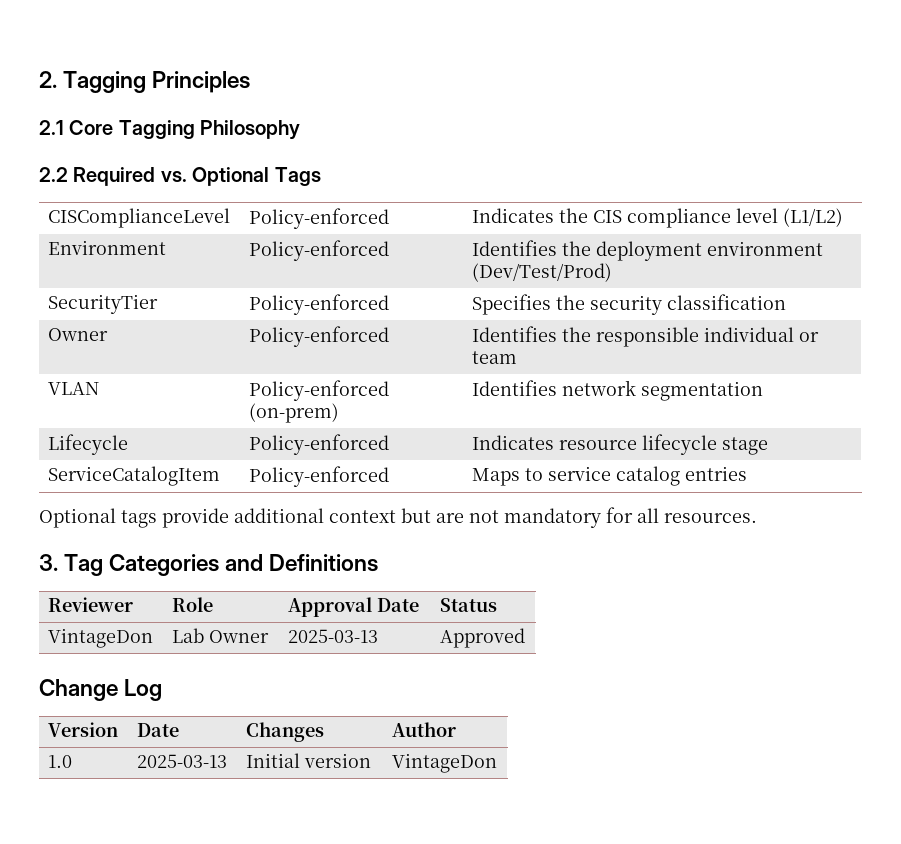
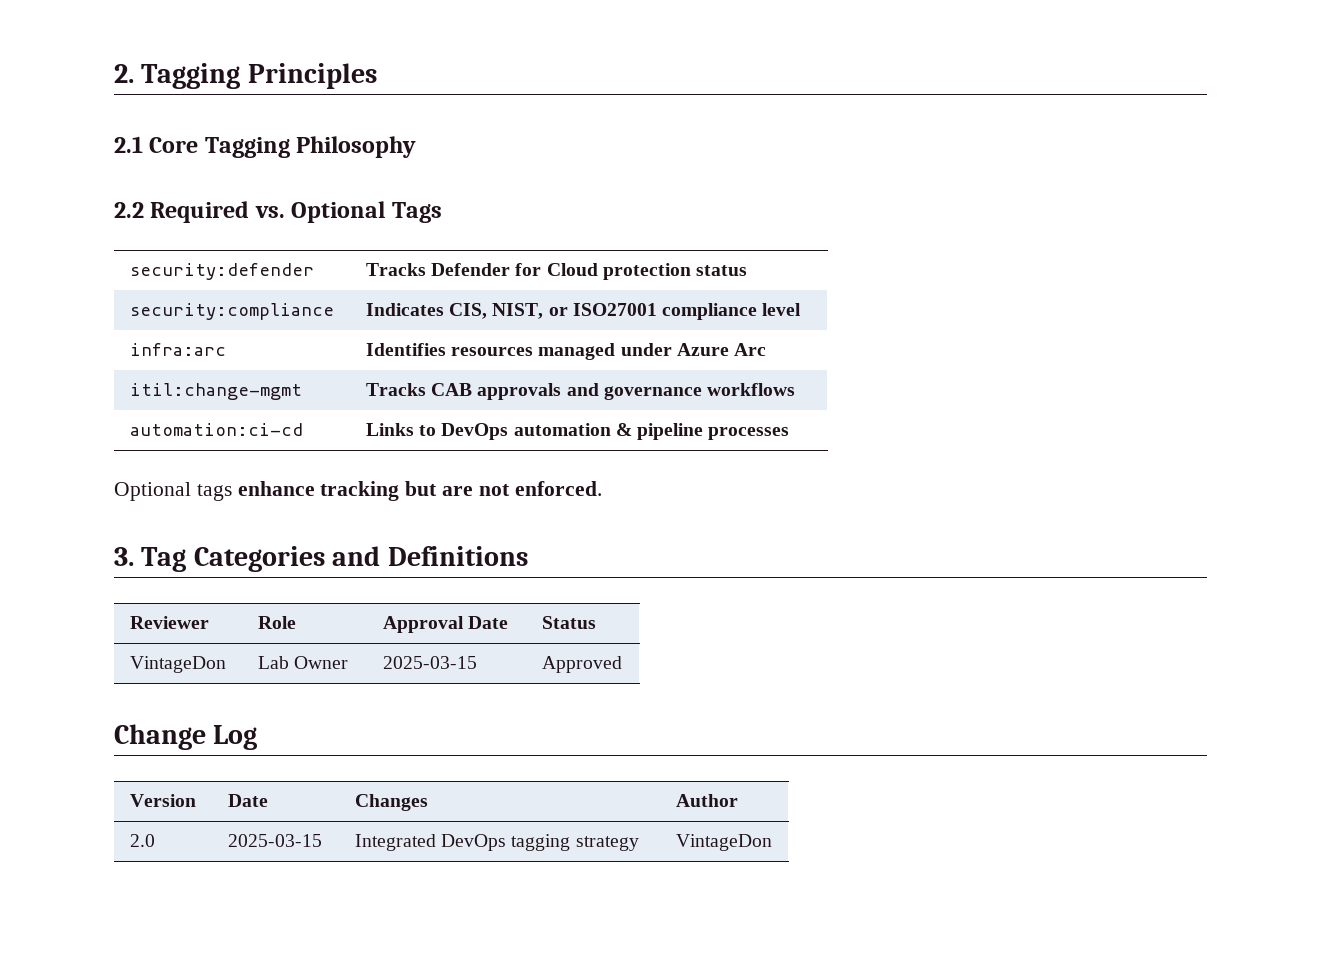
- CISComplianceLevel | Policy-enforced | Indicates the CIS compliance level (L1/L2)
- Environment | Policy-enforced | Identifies the deployment environment (Dev/Test/Prod)
- SecurityTier | Policy-enforced | Specifies the security classification
- Owner | Policy-enforced | Identifies the responsible individual or team
- VLAN | Policy-enforced (on-prem) | Identifies network segmentation
- Lifecycle | Policy-enforced | Indicates resource lifecycle stage
- ServiceCatalogItem | Policy-enforced | Maps to service catalog entries
- Optional tags provide additional context but are not mandatory for all resources.
+ security:defender | Tracks Defender for Cloud protection status
+ security:compliance | Indicates CIS, NIST, or ISO27001 compliance level
+ infra:arc | Identifies resources managed under Azure Arc
+ itil:change-mgmt | Tracks CAB approvals and governance workflows
+ automation:ci-cd | Links to DevOps automation & pipeline processes
+ Optional tags enhance tracking but are not enforced.
- VintageDon | Lab Owner | 2025-03-13 | Approved
+ VintageDon | Lab Owner | 2025-03-15 | Approved
- 1.0 | 2025-03-13 | Initial version | VintageDon
+ 2.0 | 2025-03-15 | Integrated DevOps tagging strategy | VintageDon

